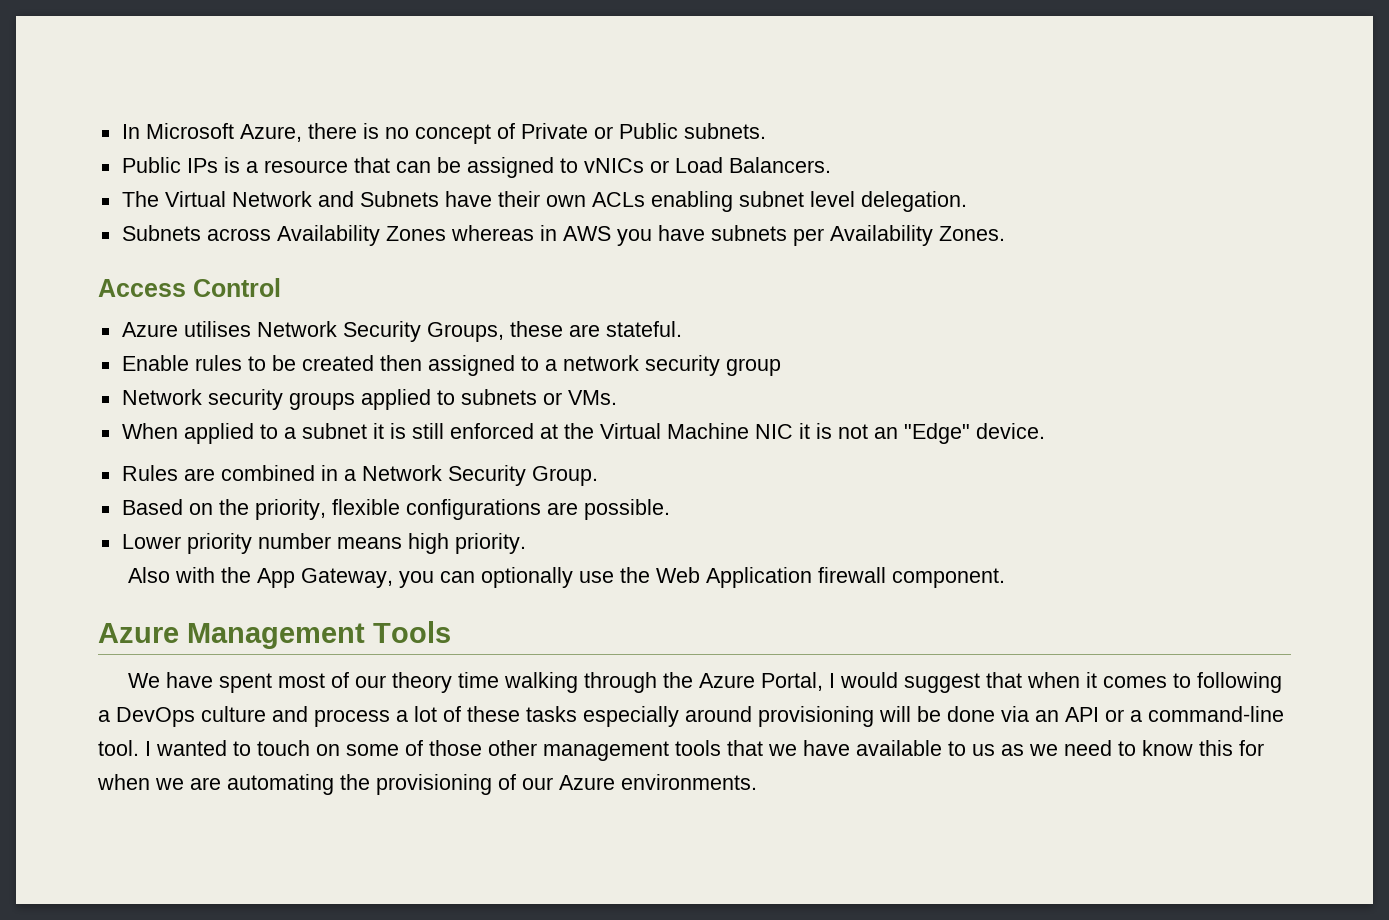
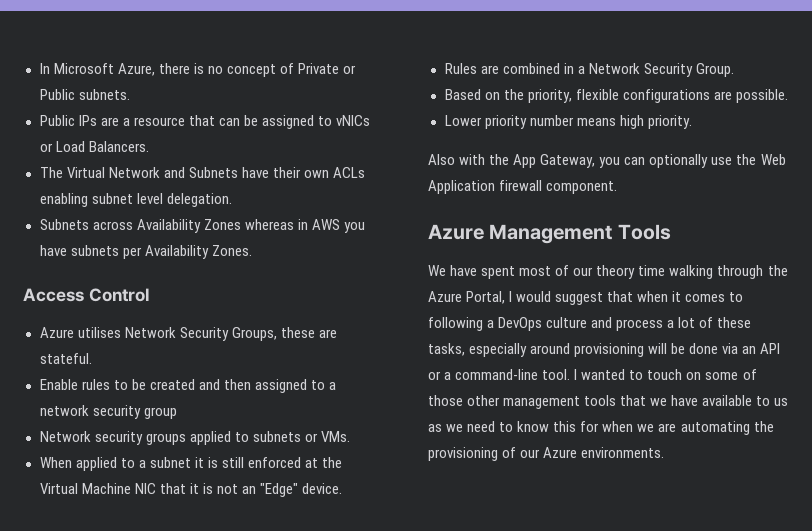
- Public IPs is a resource that can be assigned to vNICs or Load Balancers.
+ Public IPs are a resource that can be assigned to vNICs or Load Balancers.
- Enable rules to be created then assigned to a network security group
+ Enable rules to be created and then assigned to a network security group
- When applied to a subnet it is still enforced at the Virtual Machine NIC it is not an "Edge" device.
+ When applied to a subnet it is still enforced at the Virtual Machine NIC that it is not an "Edge" device.
- We have spent most of our theory time walking through the Azure Portal, I would suggest that when it comes to following a DevOps culture and process a lot of these tasks especially around provisioning will be done via an API or a command-line tool.
+ We have spent most of our theory time walking through the Azure Portal, I would suggest that when it comes to following a DevOps culture and process a lot of these tasks, especially around provisioning will be done via an API or a command-line tool.

